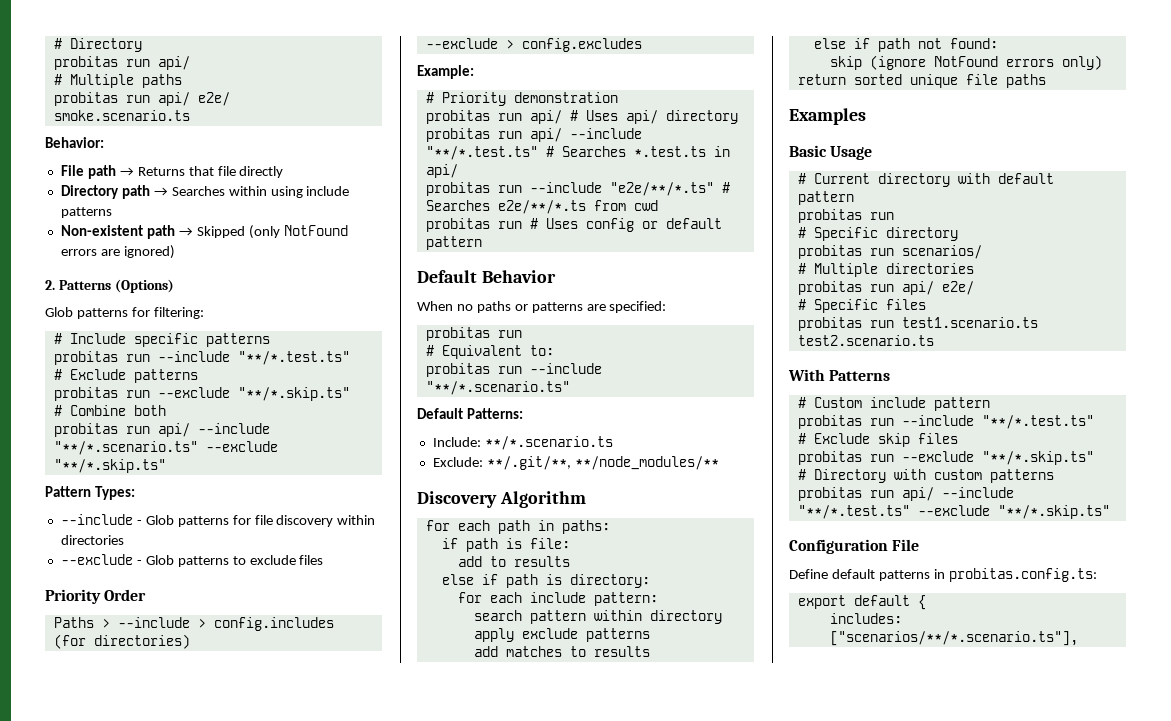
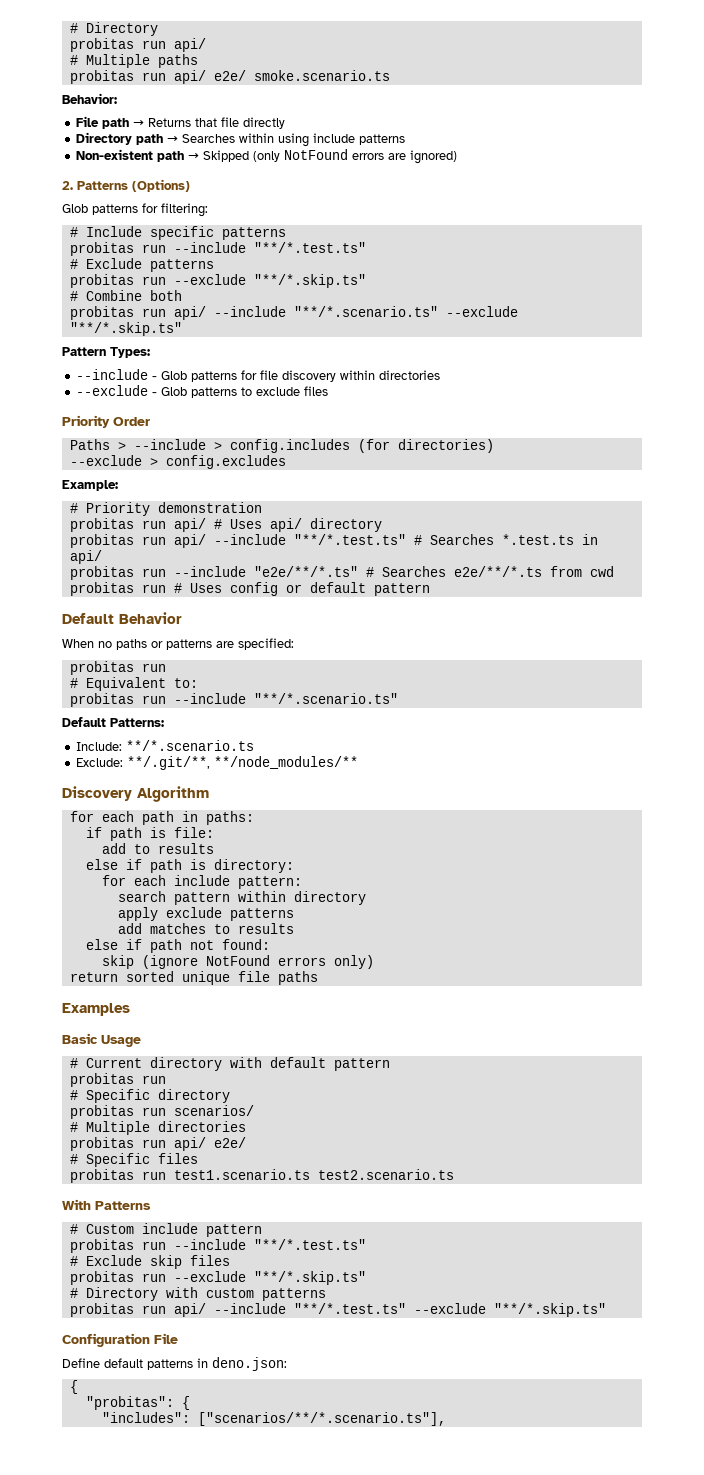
- Define default patterns in probitas.config.ts:
- export default {
- includes: ["scenarios/**/*.scenario.ts"],
+ Define default patterns in deno.json:
+ {
+ "probitas": {
+ "includes": ["scenarios/**/*.scenario.ts"],

